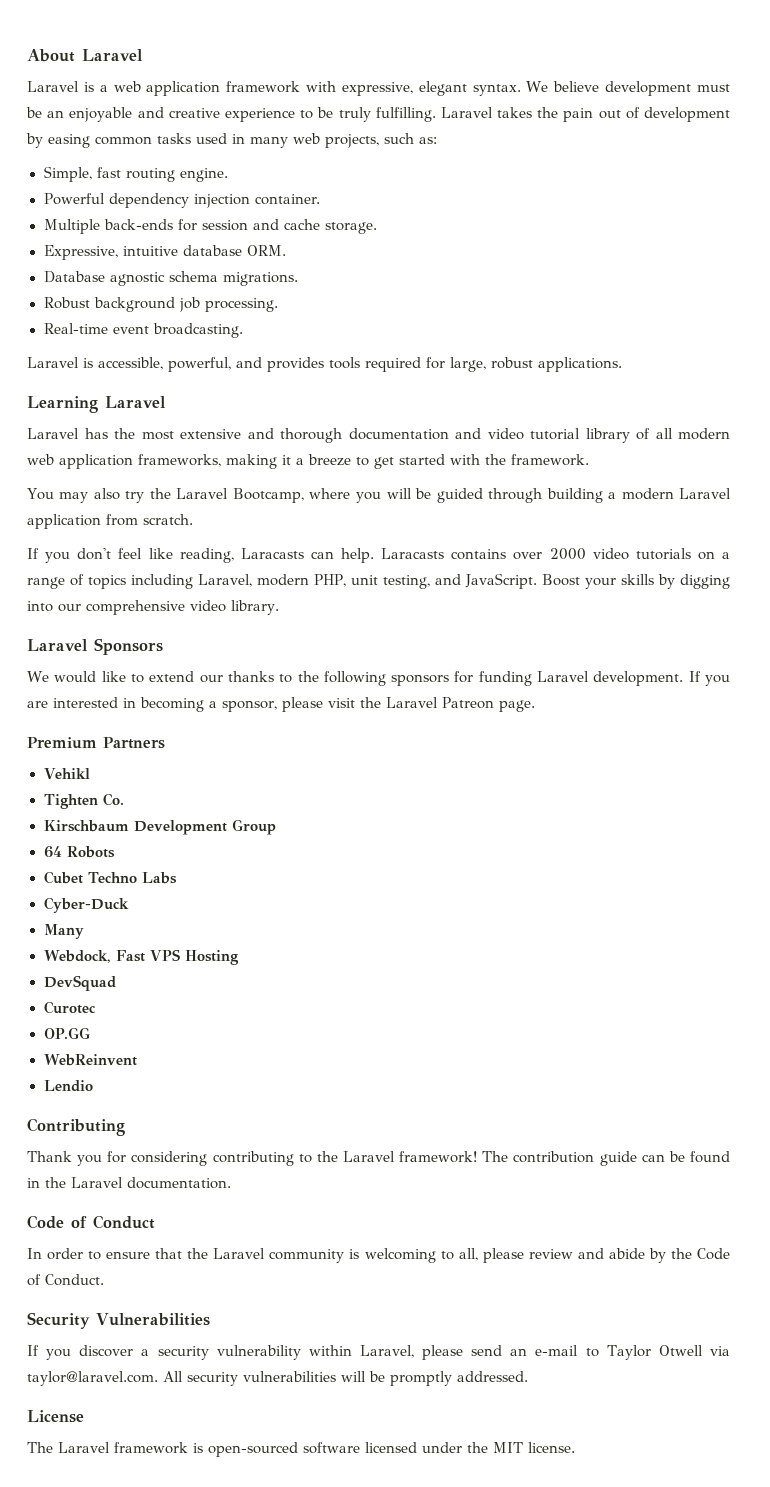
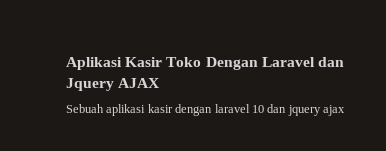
- About Laravel
- Laravel is a web application framework with expressive, elegant syntax. We believe development must be an enjoyable and creative experience to be truly fulfilling. Laravel takes the pain out of development by easing common tasks used in many web projects, such as:
- Simple, fast routing engine.
- Powerful dependency injection container.
- Multiple back-ends for session and cache storage.
- Expressive, intuitive database ORM.
- Database agnostic schema migrations.
- Robust background job processing.
- Real-time event broadcasting.
- Laravel is accessible, powerful, and provides tools required for large, robust applications.
- Learning Laravel
- Laravel has the most extensive and thorough documentation and video tutorial library of all modern web application frameworks, making it a breeze to get started with the framework.
- You may also try the Laravel Bootcamp, where you will be guided through building a modern Laravel application from scratch.
- If you don't feel like reading, Laracasts can help. Laracasts contains over 2000 video tutorials on a range of topics including Laravel, modern PHP, unit testing, and JavaScript. Boost your skills by digging into our comprehensive video library.
- Laravel Sponsors
- We would like to extend our thanks to the following sponsors for funding Laravel development. If you are interested in becoming a sponsor, please visit the Laravel Patreon page.
- Premium Partners
- Vehikl
- Tighten Co.
- Kirschbaum Development Group
- 64 Robots
- Cubet Techno Labs
- Cyber-Duck
- Many
- Webdock, Fast VPS Hosting
- DevSquad
- Curotec
- OP.GG
- WebReinvent
- Lendio
- Contributing
- Thank you for considering contributing to the Laravel framework! The contribution guide can be found in the Laravel documentation.
- Code of Conduct
- In order to ensure that the Laravel community is welcoming to all, please review and abide by the Code of Conduct.
- Security Vulnerabilities
- If you discover a security vulnerability within Laravel, please send an e-mail to Taylor Otwell via taylor@laravel.com. All security vulnerabilities will be promptly addressed.
- License
- The Laravel framework is open-sourced software licensed under the MIT license.
+ Aplikasi Kasir Toko Dengan Laravel dan Jquery AJAX
+ Sebuah aplikasi kasir dengan laravel 10 dan jquery ajax

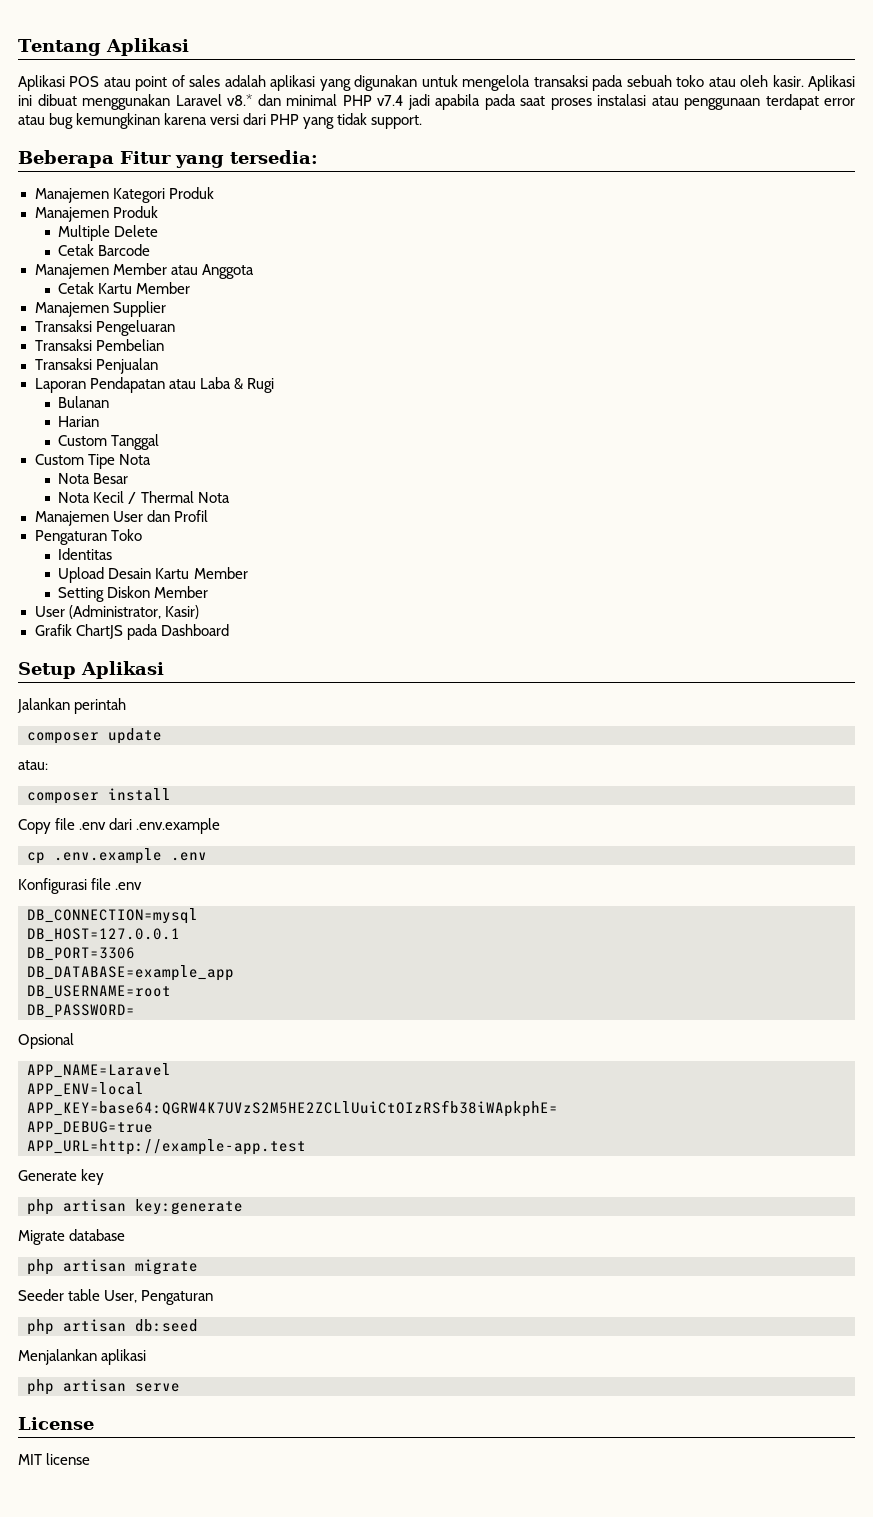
- Aplikasi Kasir Toko Dengan Laravel dan Jquery AJAX
- Sebuah aplikasi kasir dengan laravel 10 dan jquery ajax
+ Tentang Aplikasi
+ Aplikasi POS atau point of sales adalah aplikasi yang digunakan untuk mengelola transaksi pada sebuah toko atau oleh kasir. Aplikasi ini dibuat menggunakan Laravel v8.* dan minimal PHP v7.4 jadi apabila pada saat proses instalasi atau penggunaan terdapat error atau bug kemungkinan karena versi dari PHP yang tidak support.
+ Beberapa Fitur yang tersedia:
+ Manajemen Kategori Produk
+ Manajemen Produk
+ Multiple Delete
+ Cetak Barcode
+ Manajemen Member atau Anggota
+ Cetak Kartu Member
+ Manajemen Supplier
+ Transaksi Pengeluaran
+ Transaksi Pembelian
+ Transaksi Penjualan
+ Laporan Pendapatan atau Laba & Rugi
+ Bulanan
+ Harian
+ Custom Tanggal
+ Custom Tipe Nota
+ Nota Besar
+ Nota Kecil / Thermal Nota
+ Manajemen User dan Profil
+ Pengaturan Toko
+ Identitas
+ Upload Desain Kartu Member
+ Setting Diskon Member
+ User (Administrator, Kasir)
+ Grafik ChartJS pada Dashboard
+ Setup Aplikasi
+ Jalankan perintah
+ composer update
+ atau:
+ composer install
+ Copy file .env dari .env.example
+ cp .env.example .env
+ Konfigurasi file .env
+ DB_CONNECTION=mysql
+ DB_HOST=127.0.0.1
+ DB_PORT=3306
+ DB_DATABASE=example_app
+ DB_USERNAME=root
+ DB_PASSWORD=
+ Opsional
+ APP_NAME=Laravel
+ APP_ENV=local
+ APP_KEY=base64:QGRW4K7UVzS2M5HE2ZCLlUuiCtOIzRSfb38iWApkphE=
+ APP_DEBUG=true
+ APP_URL=http://example-app.test
+ Generate key
+ php artisan key:generate
+ Migrate database
+ php artisan migrate
+ Seeder table User, Pengaturan
+ php artisan db:seed
+ Menjalankan aplikasi
+ php artisan serve
+ License
+ MIT license

